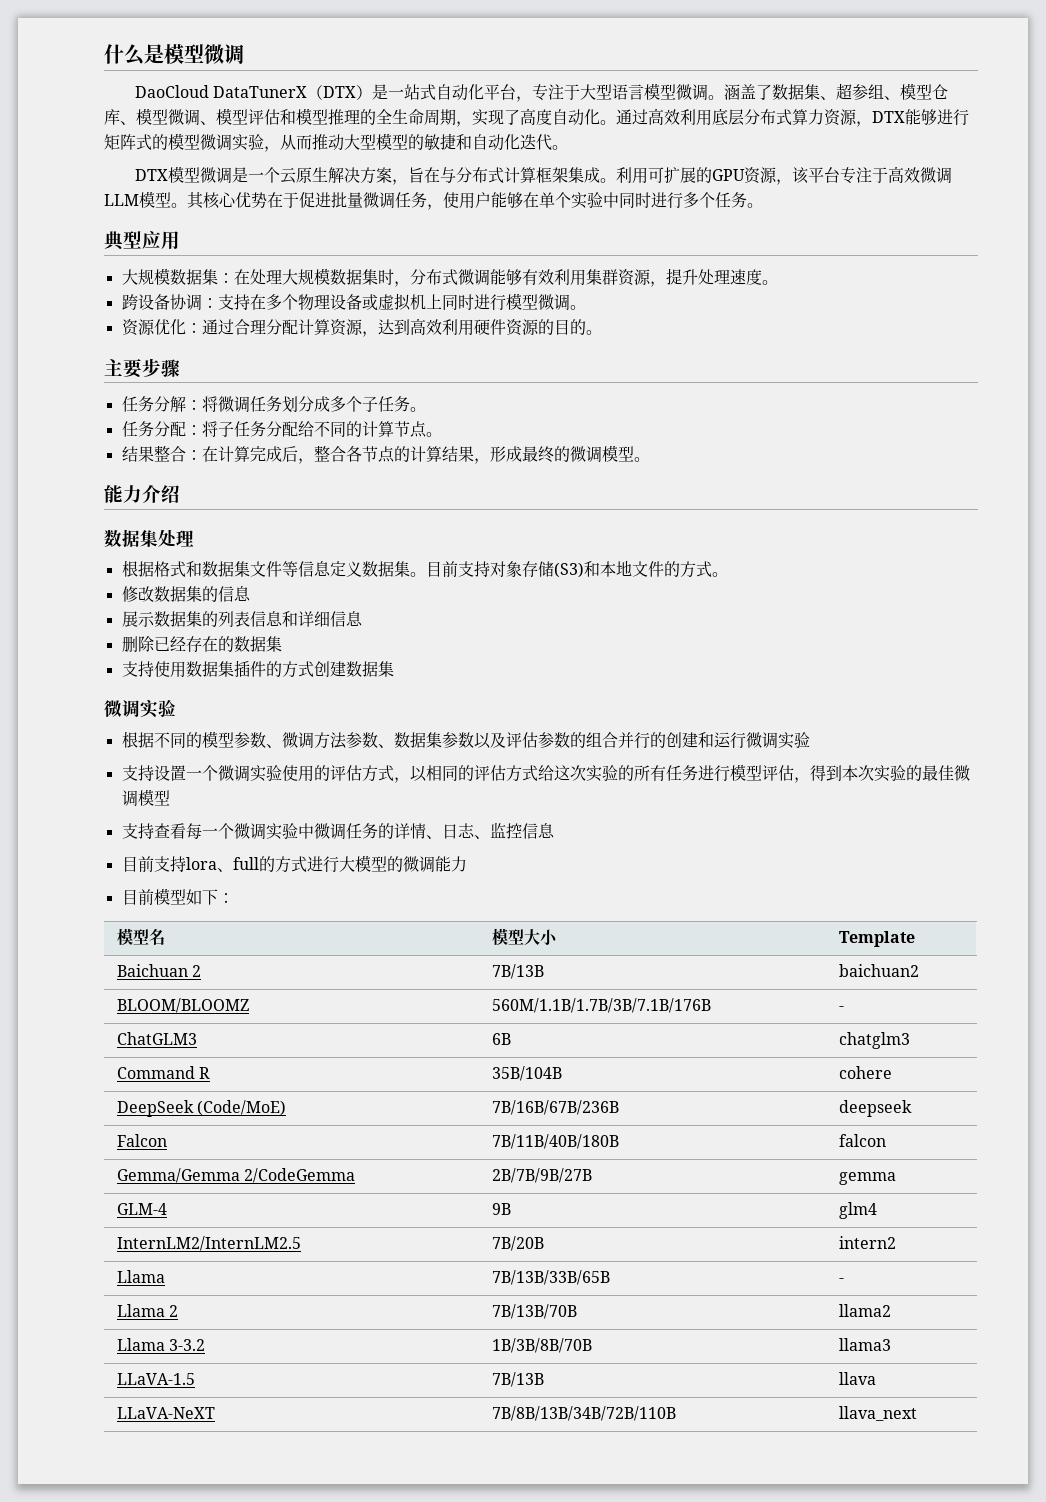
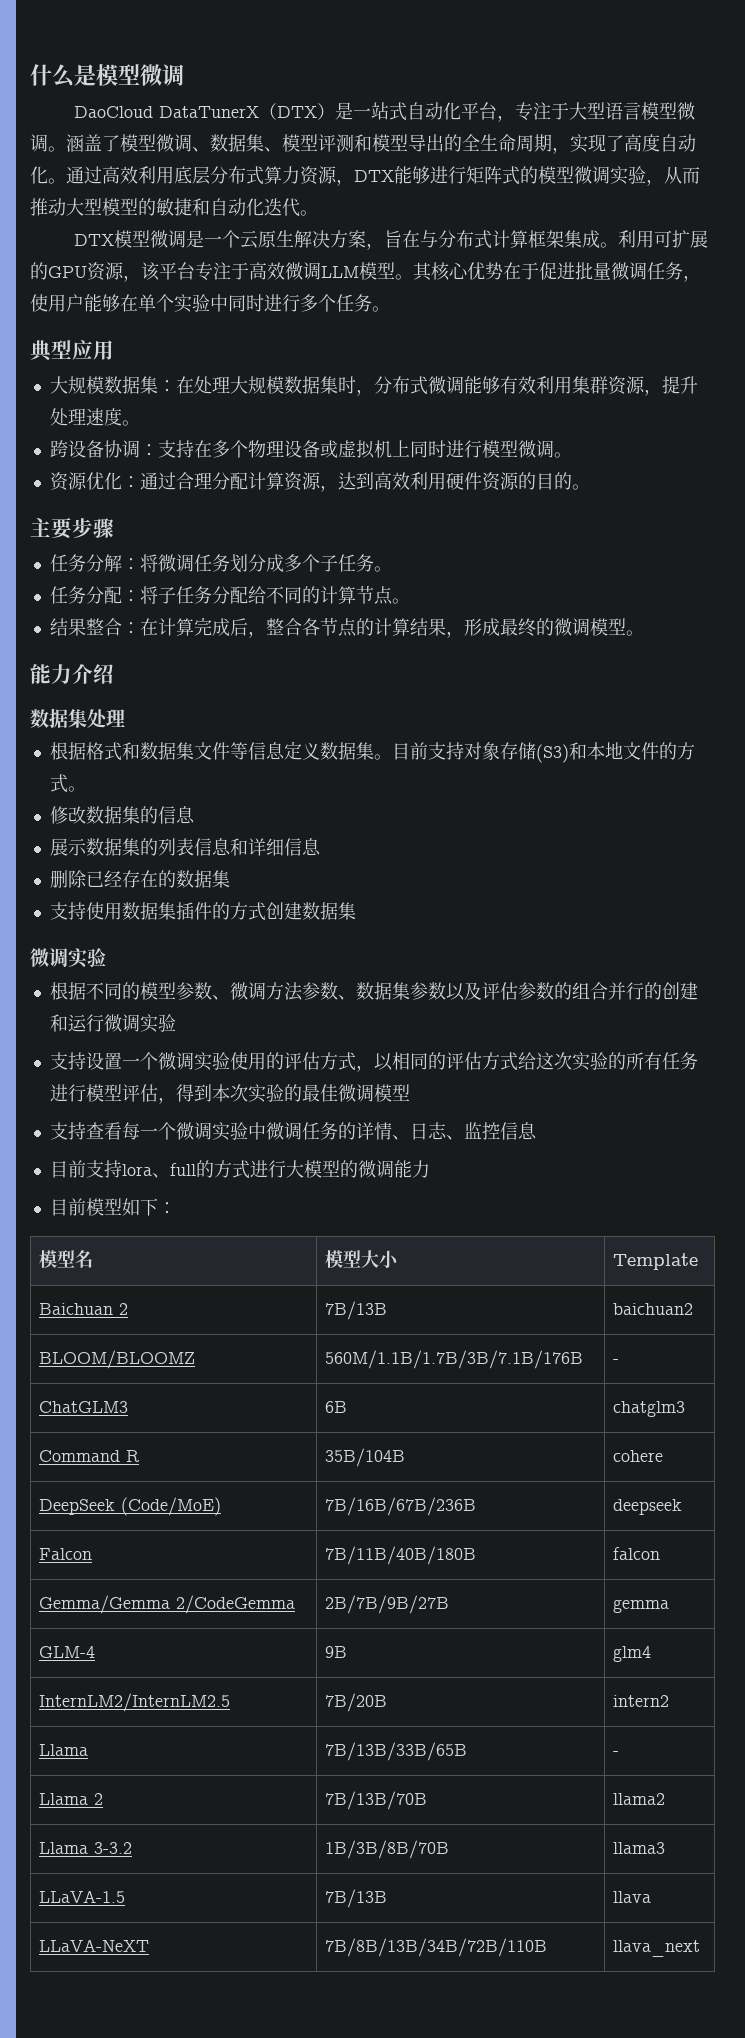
- 涵盖了数据集、超参组、模型仓库、模型微调、模型评估和模型推理的全生命周期，实现了高度自动化。
+ 涵盖了模型微调、数据集、模型评测和模型导出的全生命周期，实现了高度自动化。

